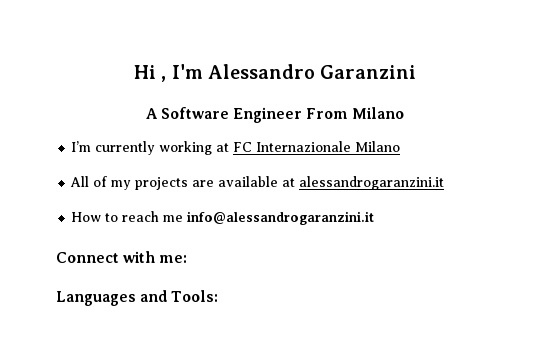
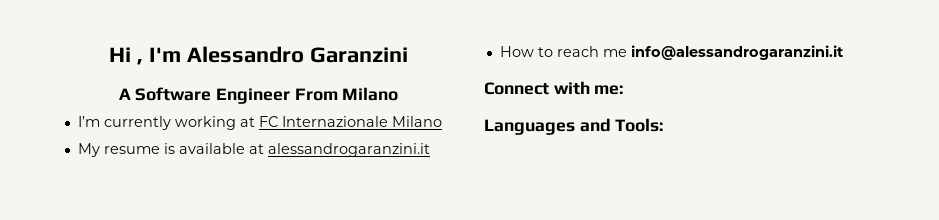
- All of my projects are available at alessandrogaranzini.it
+ My resume is available at alessandrogaranzini.it

